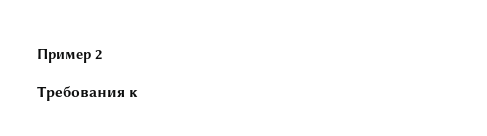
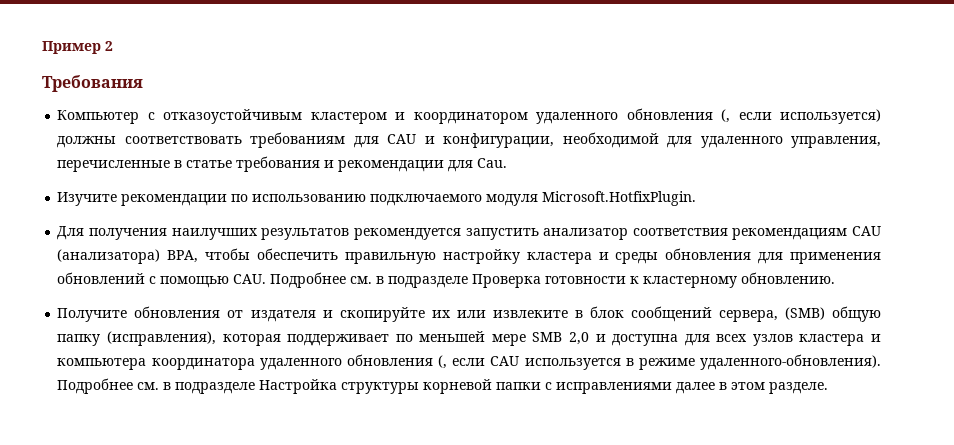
- Требования к
+ Требования
+ Компьютер с отказоустойчивым кластером и координатором удаленного обновления (, если используется) должны соответствовать требованиям для CAU и конфигурации, необходимой для удаленного управления, перечисленные в статье требования и рекомендации для Cau.
+ Изучите рекомендации по использованию подключаемого модуля Microsoft.HotfixPlugin.
+ Для получения наилучших результатов рекомендуется запустить анализатор соответствия рекомендациям CAU (анализатора) BPA, чтобы обеспечить правильную настройку кластера и среды обновления для применения обновлений с помощью CAU. Подробнее см. в подразделе Проверка готовности к кластерному обновлению.
+ Получите обновления от издателя и скопируйте их или извлеките в блок сообщений сервера, (SMB) общую папку (исправления), которая поддерживает по меньшей мере SMB 2,0 и доступна для всех узлов кластера и компьютера координатора удаленного обновления (, если CAU используется в режиме удаленного-обновления). Подробнее см. в подразделе Настройка структуры корневой папки с исправлениями далее в этом разделе.

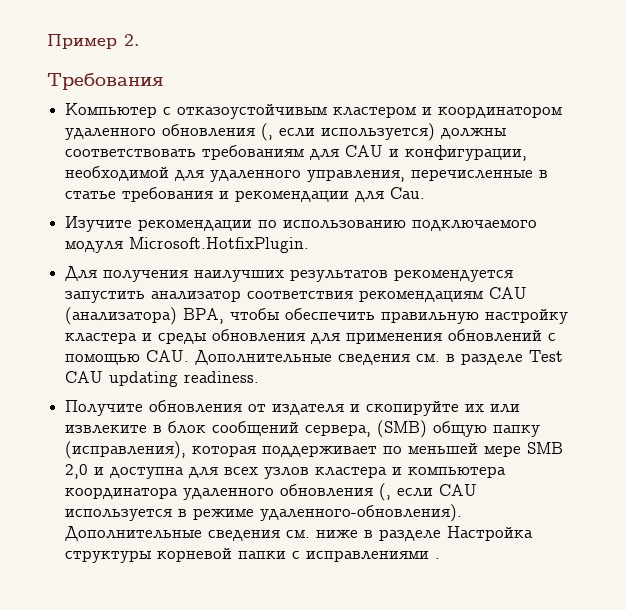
- Пример 2
+ Пример 2.
- Для получения наилучших результатов рекомендуется запустить анализатор соответствия рекомендациям CAU (анализатора) BPA, чтобы обеспечить правильную настройку кластера и среды обновления для применения обновлений с помощью CAU. Подробнее см. в подразделе Проверка готовности к кластерному обновлению.
+ Для получения наилучших результатов рекомендуется запустить анализатор соответствия рекомендациям CAU (анализатора) BPA, чтобы обеспечить правильную настройку кластера и среды обновления для применения обновлений с помощью CAU. Дополнительные сведения см. в разделе Test CAU updating readiness.
- Подробнее см. в подразделе Настройка структуры корневой папки с исправлениями далее в этом разделе.
+ Дополнительные сведения см. ниже в разделе Настройка структуры корневой папки с исправлениями .

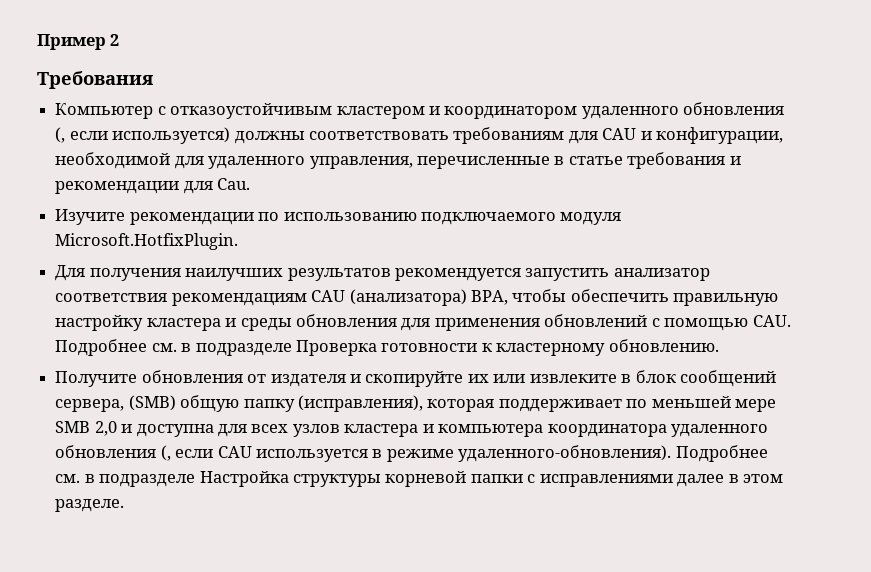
- Пример 2.
+ Пример 2
- Для получения наилучших результатов рекомендуется запустить анализатор соответствия рекомендациям CAU (анализатора) BPA, чтобы обеспечить правильную настройку кластера и среды обновления для применения обновлений с помощью CAU. Дополнительные сведения см. в разделе Test CAU updating readiness.
+ Для получения наилучших результатов рекомендуется запустить анализатор соответствия рекомендациям CAU (анализатора) BPA, чтобы обеспечить правильную настройку кластера и среды обновления для применения обновлений с помощью CAU. Подробнее см. в подразделе Проверка готовности к кластерному обновлению.
- Дополнительные сведения см. ниже в разделе Настройка структуры корневой папки с исправлениями .
+ Подробнее см. в подразделе Настройка структуры корневой папки с исправлениями далее в этом разделе.

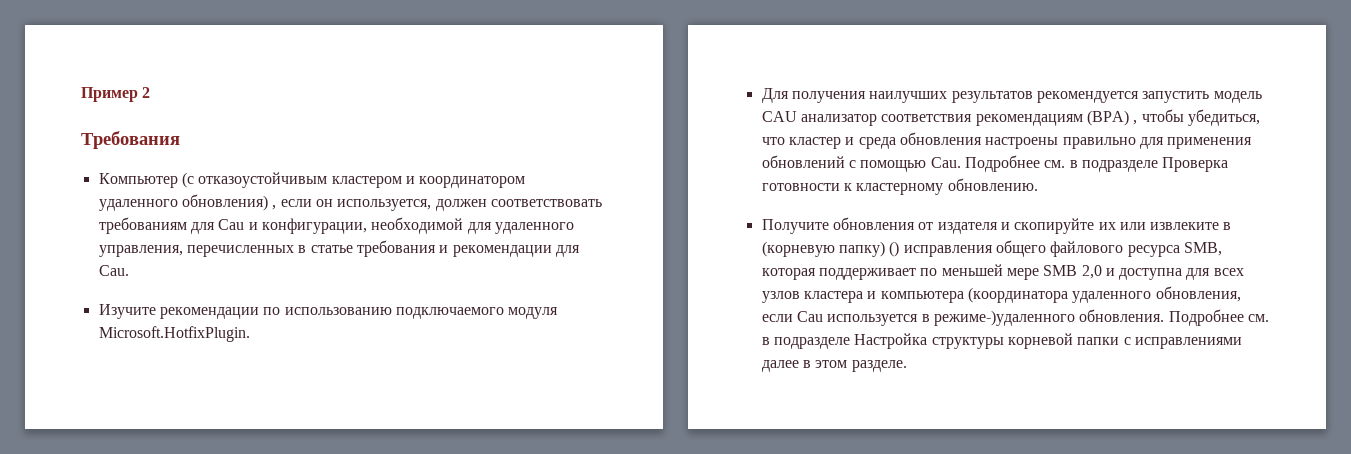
- Компьютер с отказоустойчивым кластером и координатором удаленного обновления (, если используется) должны соответствовать требованиям для CAU и конфигурации, необходимой для удаленного управления, перечисленные в статье требования и рекомендации для Cau.
+ Компьютер (с отказоустойчивым кластером и координатором удаленного обновления) , если он используется, должен соответствовать требованиям для Cau и конфигурации, необходимой для удаленного управления, перечисленных в статье требования и рекомендации для Cau.
- Для получения наилучших результатов рекомендуется запустить анализатор соответствия рекомендациям CAU (анализатора) BPA, чтобы обеспечить правильную настройку кластера и среды обновления для применения обновлений с помощью CAU. Подробнее см. в подразделе Проверка готовности к кластерному обновлению.
+ Для получения наилучших результатов рекомендуется запустить модель CAU анализатор соответствия рекомендациям (BPA) , чтобы убедиться, что кластер и среда обновления настроены правильно для применения обновлений с помощью Cau. Подробнее см. в подразделе Проверка готовности к кластерному обновлению.
- Получите обновления от издателя и скопируйте их или извлеките в блок сообщений сервера, (SMB) общую папку (исправления), которая поддерживает по меньшей мере SMB 2,0 и доступна для всех узлов кластера и компьютера координатора удаленного обновления (, если CAU используется в режиме удаленного-обновления).
+ Получите обновления от издателя и скопируйте их или извлеките в (корневую папку) () исправления общего файлового ресурса SMB, которая поддерживает по меньшей мере SMB 2,0 и доступна для всех узлов кластера и компьютера (координатора удаленного обновления, если Cau используется в режиме-)удаленного обновления.

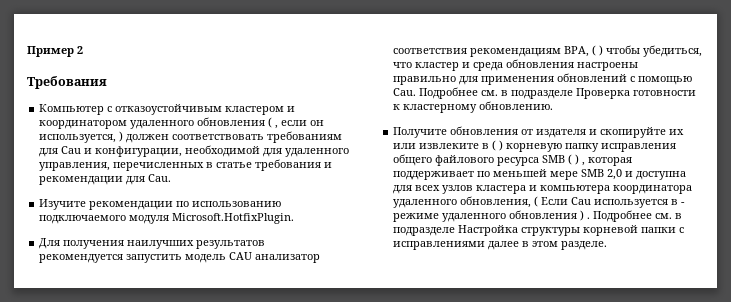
- Компьютер (с отказоустойчивым кластером и координатором удаленного обновления) , если он используется, должен соответствовать требованиям для Cau и конфигурации, необходимой для удаленного управления, перечисленных в статье требования и рекомендации для Cau.
+ Компьютер с отказоустойчивым кластером и координатором удаленного обновления ( , если он используется, ) должен соответствовать требованиям для Cau и конфигурации, необходимой для удаленного управления, перечисленных в статье требования и рекомендации для Cau.
- Для получения наилучших результатов рекомендуется запустить модель CAU анализатор соответствия рекомендациям (BPA) , чтобы убедиться, что кластер и среда обновления настроены правильно для применения обновлений с помощью Cau. Подробнее см. в подразделе Проверка готовности к кластерному обновлению.
+ Для получения наилучших результатов рекомендуется запустить модель CAU анализатор соответствия рекомендациям BPA, ( ) чтобы убедиться, что кластер и среда обновления настроены правильно для применения обновлений с помощью Cau. Подробнее см. в подразделе Проверка готовности к кластерному обновлению.
- Получите обновления от издателя и скопируйте их или извлеките в (корневую папку) () исправления общего файлового ресурса SMB, которая поддерживает по меньшей мере SMB 2,0 и доступна для всех узлов кластера и компьютера (координатора удаленного обновления, если Cau используется в режиме-)удаленного обновления.
+ Получите обновления от издателя и скопируйте их или извлеките в ( ) корневую папку исправления общего файлового ресурса SMB ( ) , которая поддерживает по меньшей мере SMB 2,0 и доступна для всех узлов кластера и компьютера координатора удаленного обновления, ( Если Cau используется в - режиме удаленного обновления ) .

